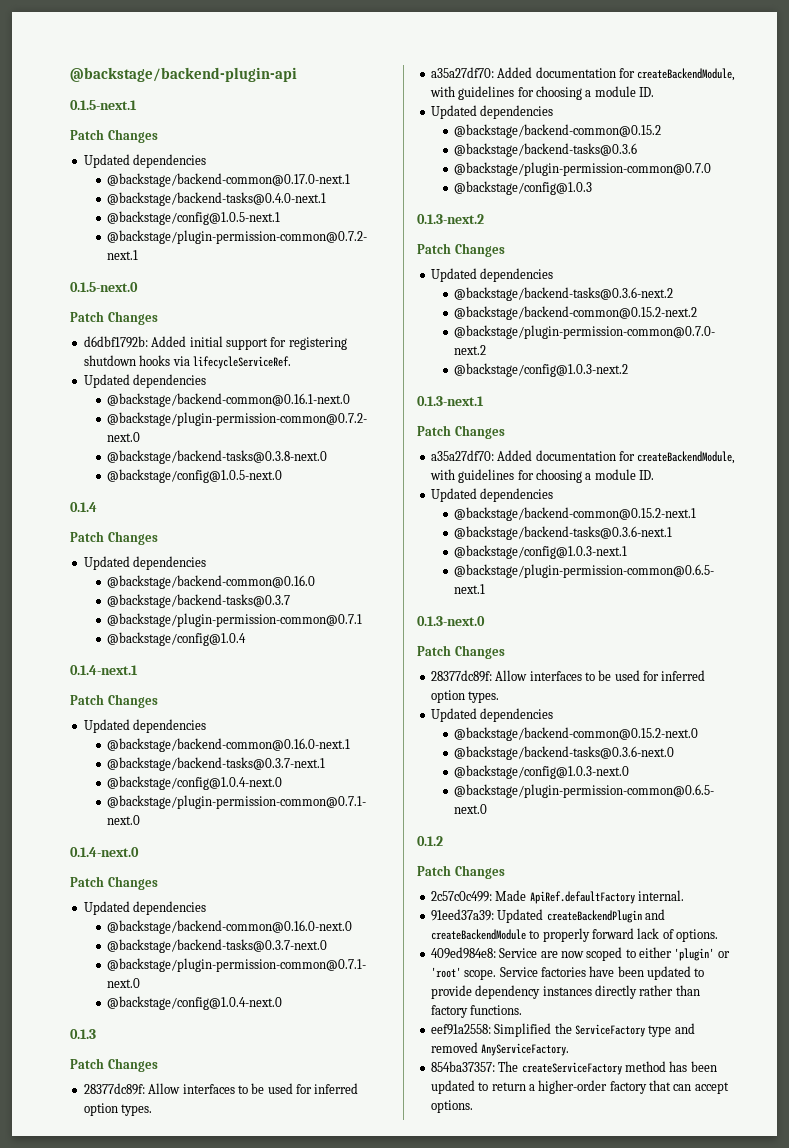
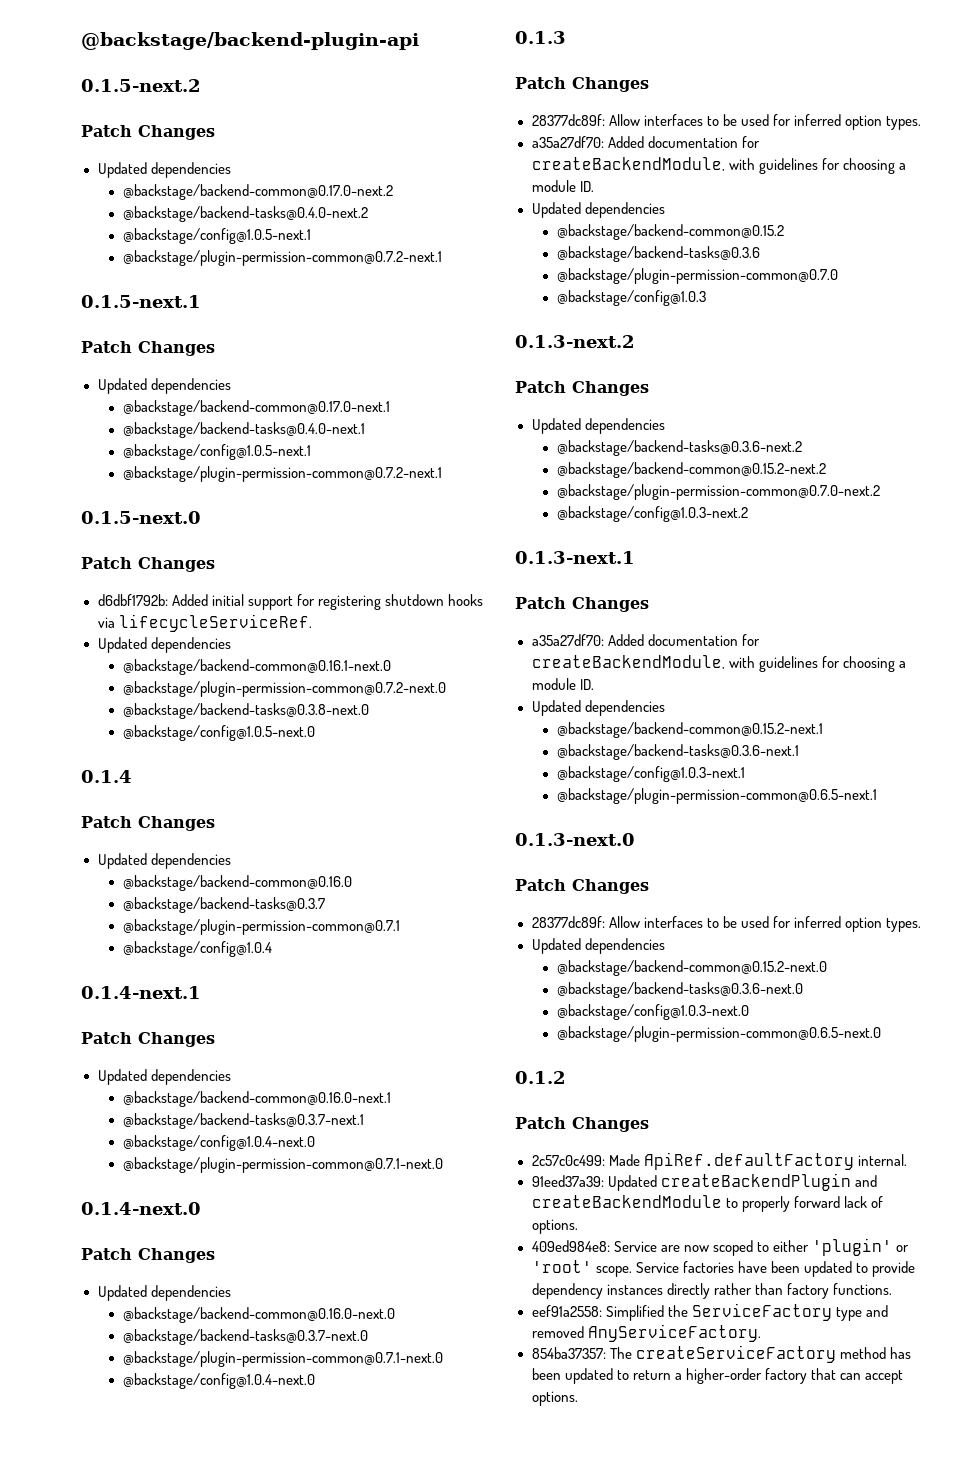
+ 0.1.5-next.2
+ Patch Changes
+ Updated dependencies
+ @backstage/backend-common@0.17.0-next.2
+ @backstage/backend-tasks@0.4.0-next.2
+ @backstage/config@1.0.5-next.1
+ @backstage/plugin-permission-common@0.7.2-next.1

